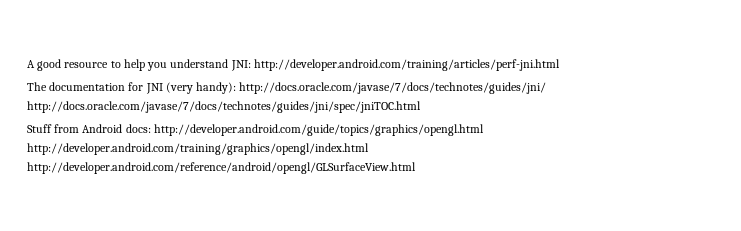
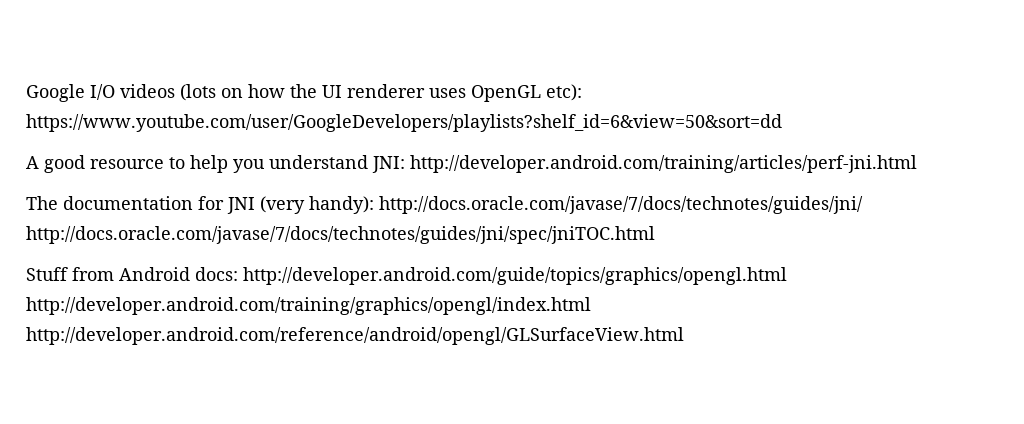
+ Google I/O videos (lots on how the UI renderer uses OpenGL etc): https://www.youtube.com/user/GoogleDevelopers/playlists?shelf_id=6&view=50&sort=dd

